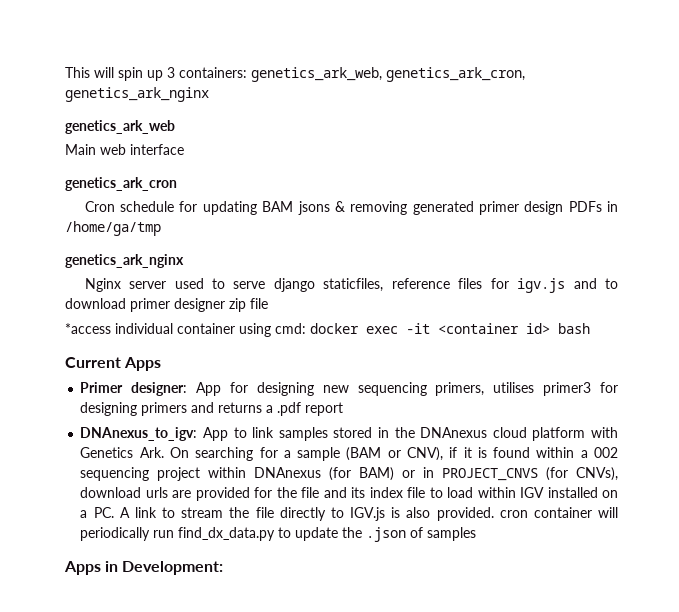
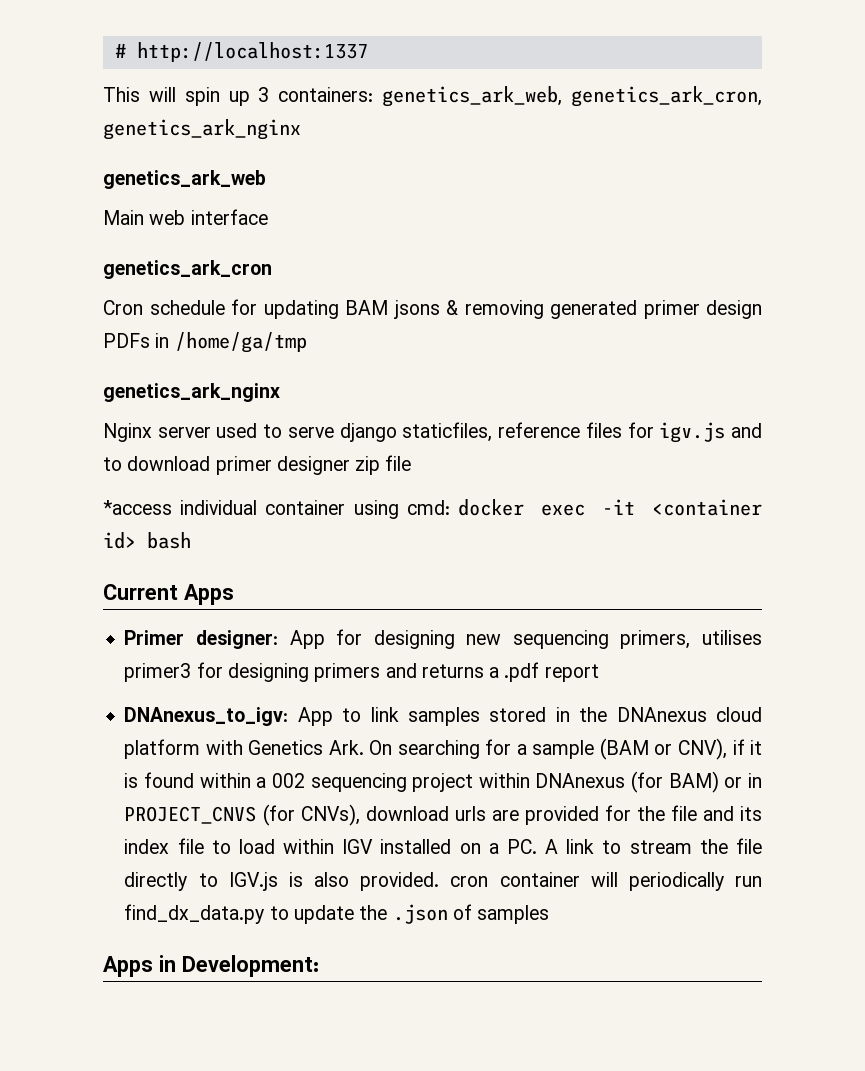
+ # http://localhost:1337

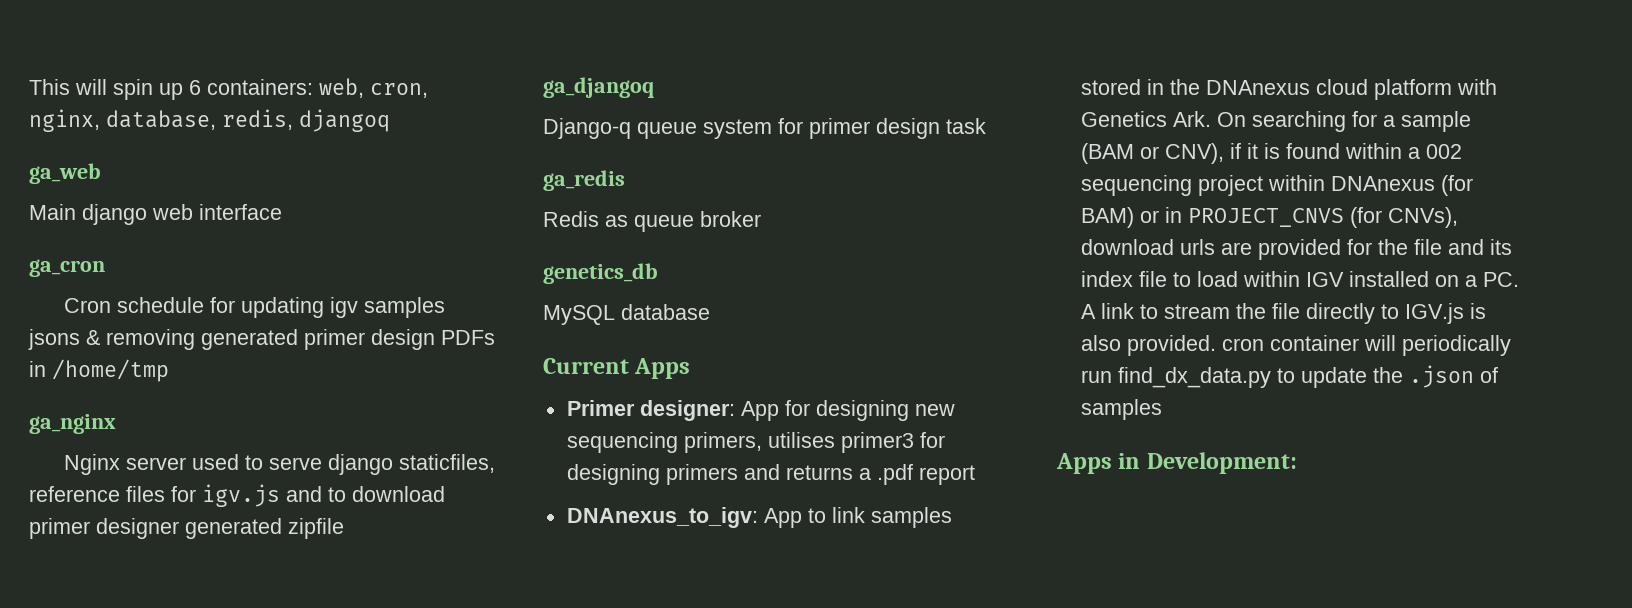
- # http://localhost:1337
- This will spin up 3 containers: genetics_ark_web, genetics_ark_cron, genetics_ark_nginx
- genetics_ark_web
+ This will spin up 6 containers: web, cron, nginx, database, redis, djangoq
+ ga_web
- Main web interface
+ Main django web interface
- genetics_ark_cron
+ ga_cron
- Cron schedule for updating BAM jsons & removing generated primer design PDFs in /home/ga/tmp
- genetics_ark_nginx
+ Cron schedule for updating igv samples jsons & removing generated primer design PDFs in /home/tmp
+ ga_nginx
- Nginx server used to serve django staticfiles, reference files for igv.js and to download primer designer zip file
- *access individual container using cmd: docker exec -it <container id> bash
+ Nginx server used to serve django staticfiles, reference files for igv.js and to download primer designer generated zipfile
+ ga_djangoq
+ Django-q queue system for primer design task
+ ga_redis
+ Redis as queue broker
+ genetics_db
+ MySQL database

